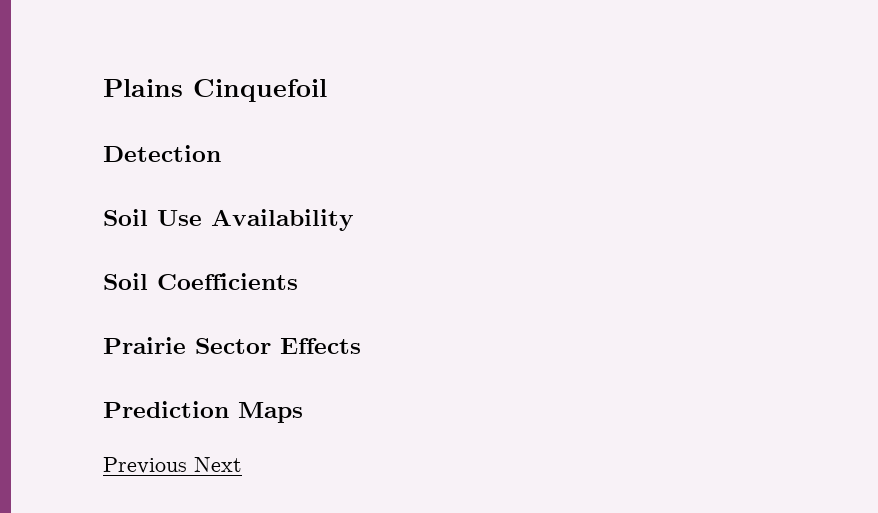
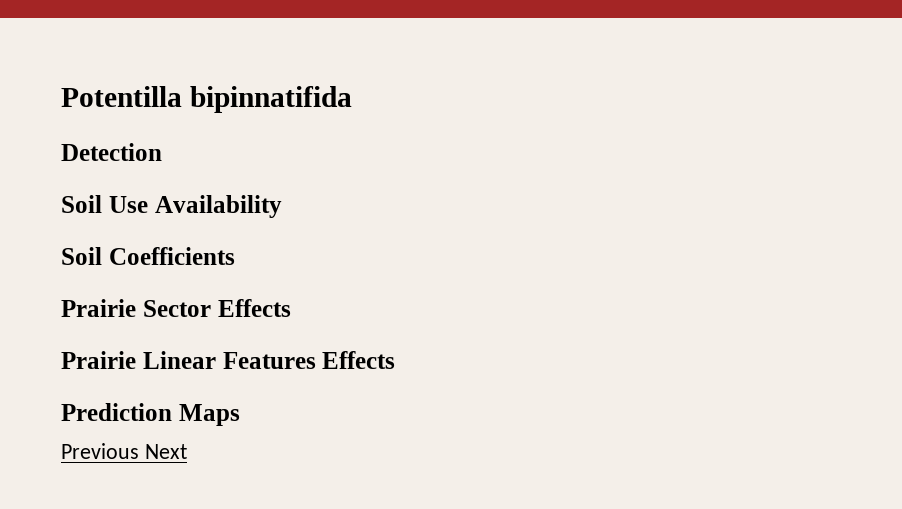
- Plains Cinquefoil
+ Potentilla bipinnatifida
+ Prairie Linear Features Effects

